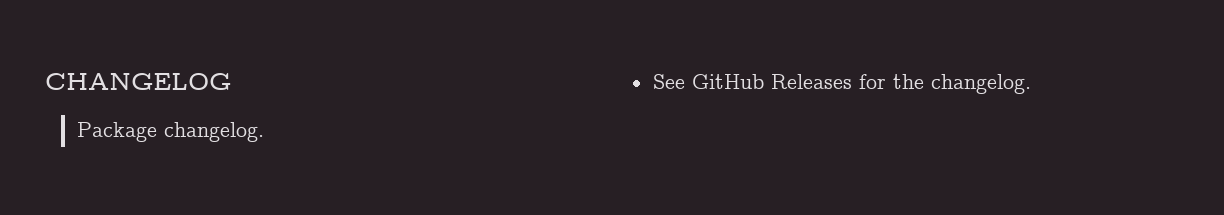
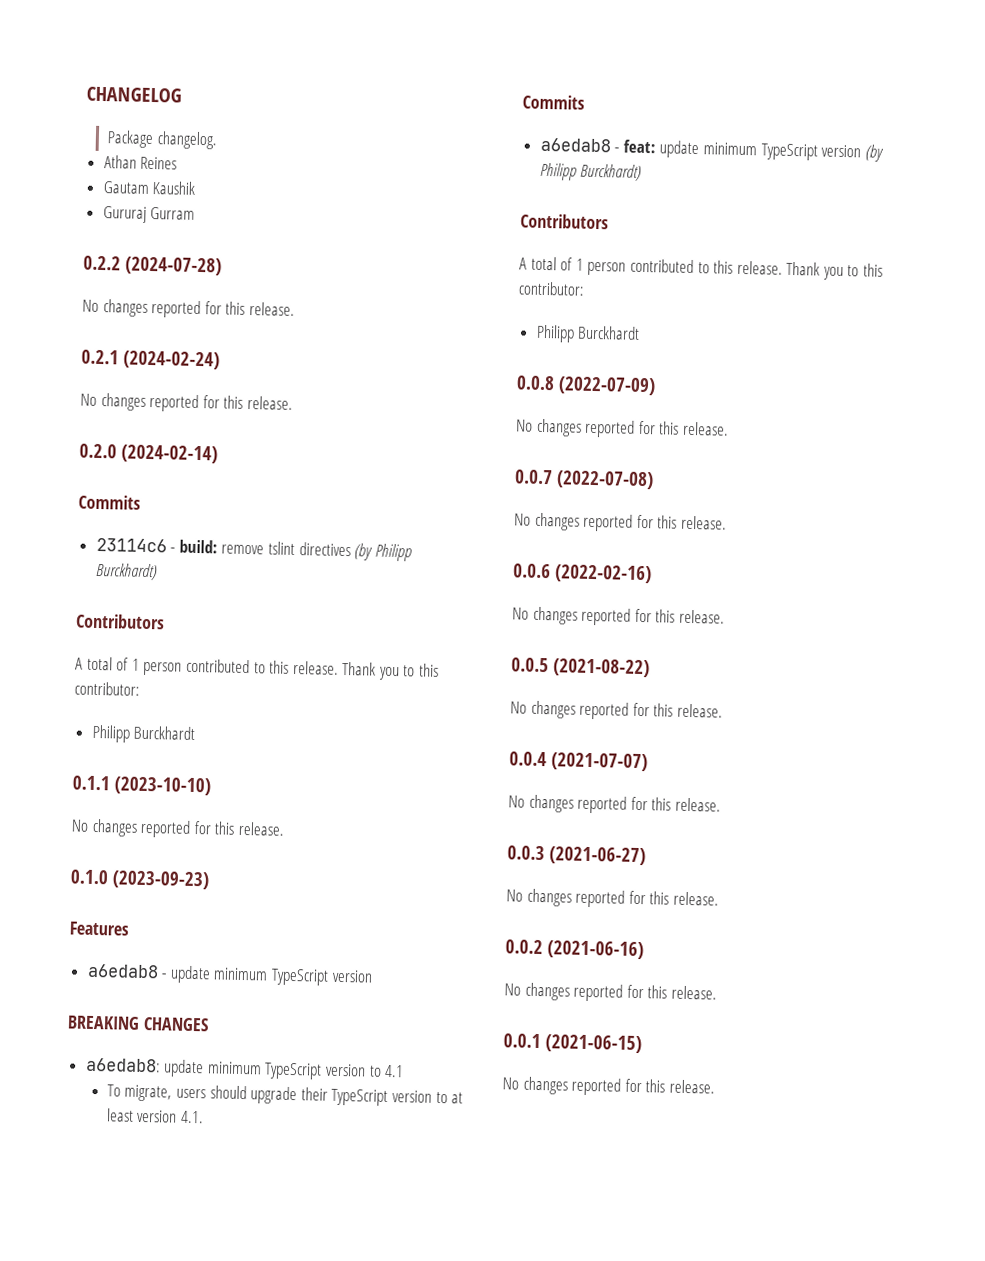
- See GitHub Releases for the changelog.
+ Athan Reines
+ Gautam Kaushik
+ Gururaj Gurram
+ 0.2.2 (2024-07-28)
+ No changes reported for this release.
+ 0.2.1 (2024-02-24)
+ No changes reported for this release.
+ 0.2.0 (2024-02-14)
+ Commits
+ 23114c6 - build: remove tslint directives (by Philipp Burckhardt)
+ Contributors
+ A total of 1 person contributed to this release. Thank you to this contributor:
+ Philipp Burckhardt
+ 0.1.1 (2023-10-10)
+ No changes reported for this release.
+ 0.1.0 (2023-09-23)
+ Features
+ a6edab8 - update minimum TypeScript version
+ BREAKING CHANGES
+ a6edab8: update minimum TypeScript version to 4.1
+ To migrate, users should upgrade their TypeScript version to at least version 4.1.
+ Commits
+ a6edab8 - feat: update minimum TypeScript version (by Philipp Burckhardt)
+ Contributors
+ A total of 1 person contributed to this release. Thank you to this contributor:
+ Philipp Burckhardt
+ 0.0.8 (2022-07-09)
+ No changes reported for this release.
+ 0.0.7 (2022-07-08)
+ No changes reported for this release.
+ 0.0.6 (2022-02-16)
+ No changes reported for this release.
+ 0.0.5 (2021-08-22)
+ No changes reported for this release.
+ 0.0.4 (2021-07-07)
+ No changes reported for this release.
+ 0.0.3 (2021-06-27)
+ No changes reported for this release.
+ 0.0.2 (2021-06-16)
+ No changes reported for this release.
+ 0.0.1 (2021-06-15)
+ No changes reported for this release.

